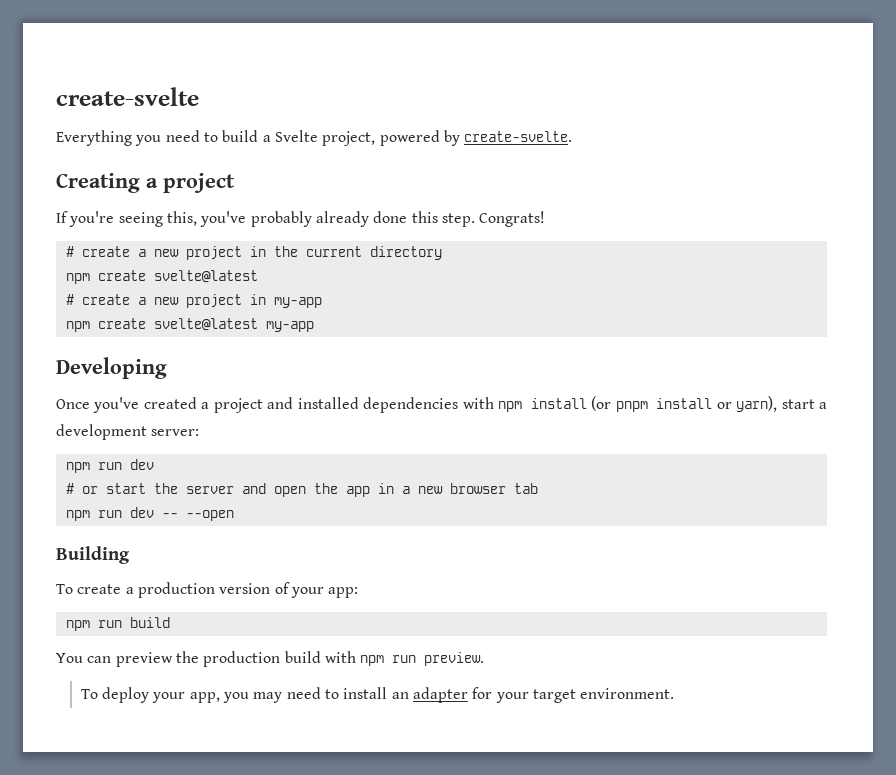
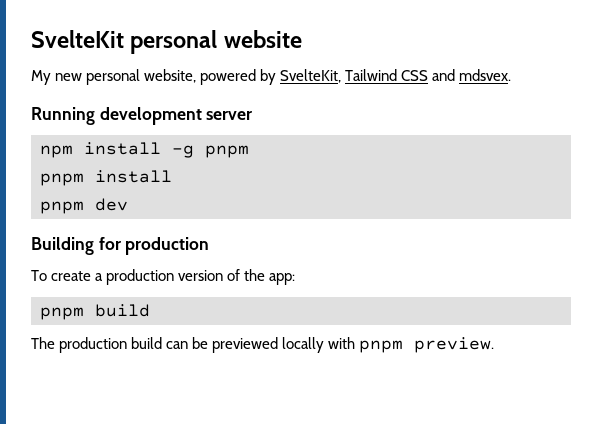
- create-svelte
- Everything you need to build a Svelte project, powered by create-svelte.
- Creating a project
- If you're seeing this, you've probably already done this step. Congrats!
- # create a new project in the current directory
- npm create svelte@latest
- # create a new project in my-app
- npm create svelte@latest my-app
- Developing
- Once you've created a project and installed dependencies with npm install (or pnpm install or yarn), start a development server:
- npm run dev
- # or start the server and open the app in a new browser tab
- npm run dev -- --open
+ SvelteKit personal website
+ My new personal website, powered by SvelteKit, Tailwind CSS and mdsvex.
+ Running development server
+ npm install -g pnpm
+ pnpm install
+ pnpm dev
- Building
+ Building for production
- To create a production version of your app:
+ To create a production version of the app:
- npm run build
+ pnpm build
- You can preview the production build with npm run preview.
- To deploy your app, you may need to install an adapter for your target environment.
+ The production build can be previewed locally with pnpm preview.

